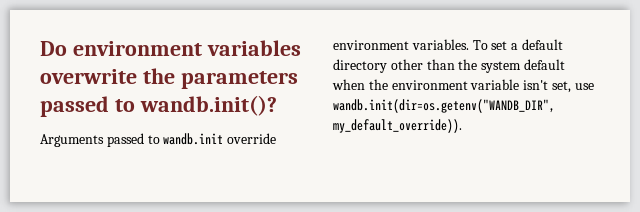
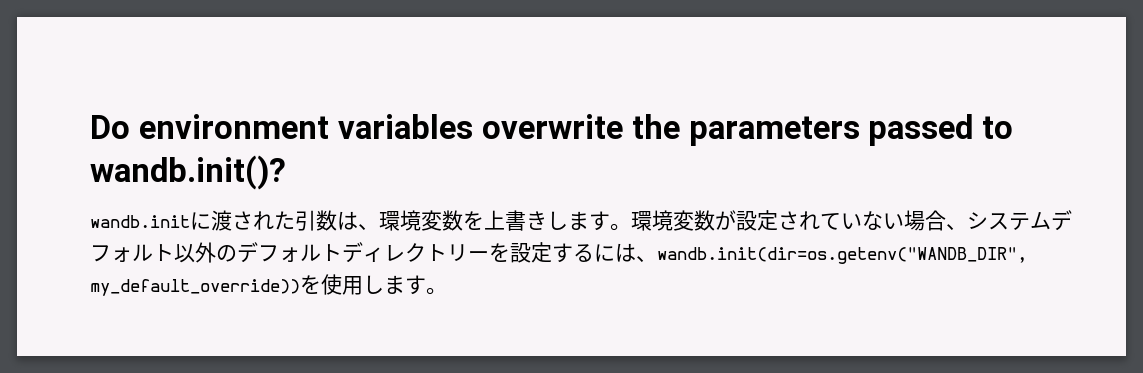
- Arguments passed to wandb.init override environment variables. To set a default directory other than the system default when the environment variable isn't set, use wandb.init(dir=os.getenv("WANDB_DIR", my_default_override)).
+ wandb.initに渡された引数は、環境変数を上書きします。環境変数が設定されていない場合、システムデフォルト以外のデフォルトディレクトリーを設定するには、wandb.init(dir=os.getenv("WANDB_DIR", my_default_override))を使用します。

